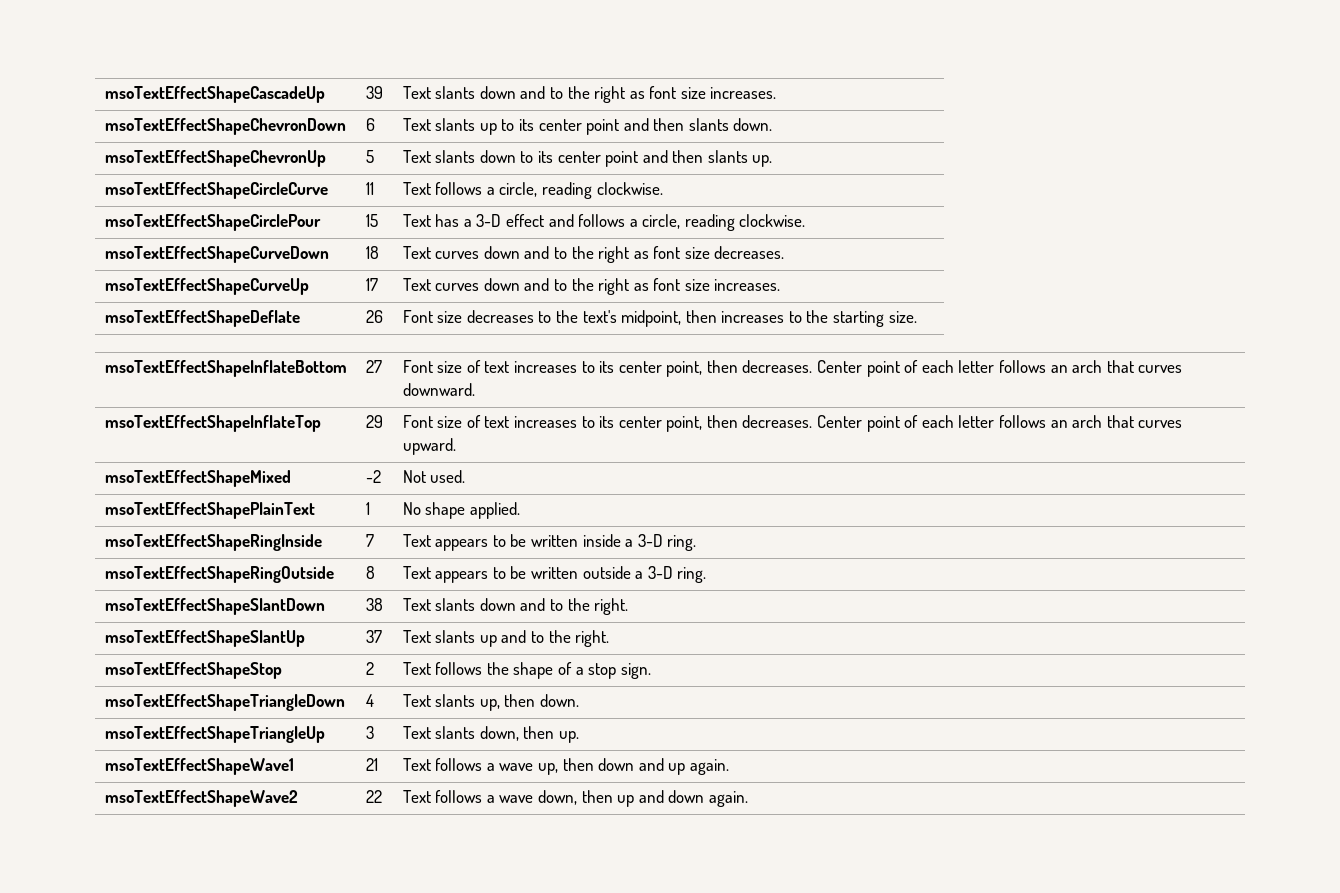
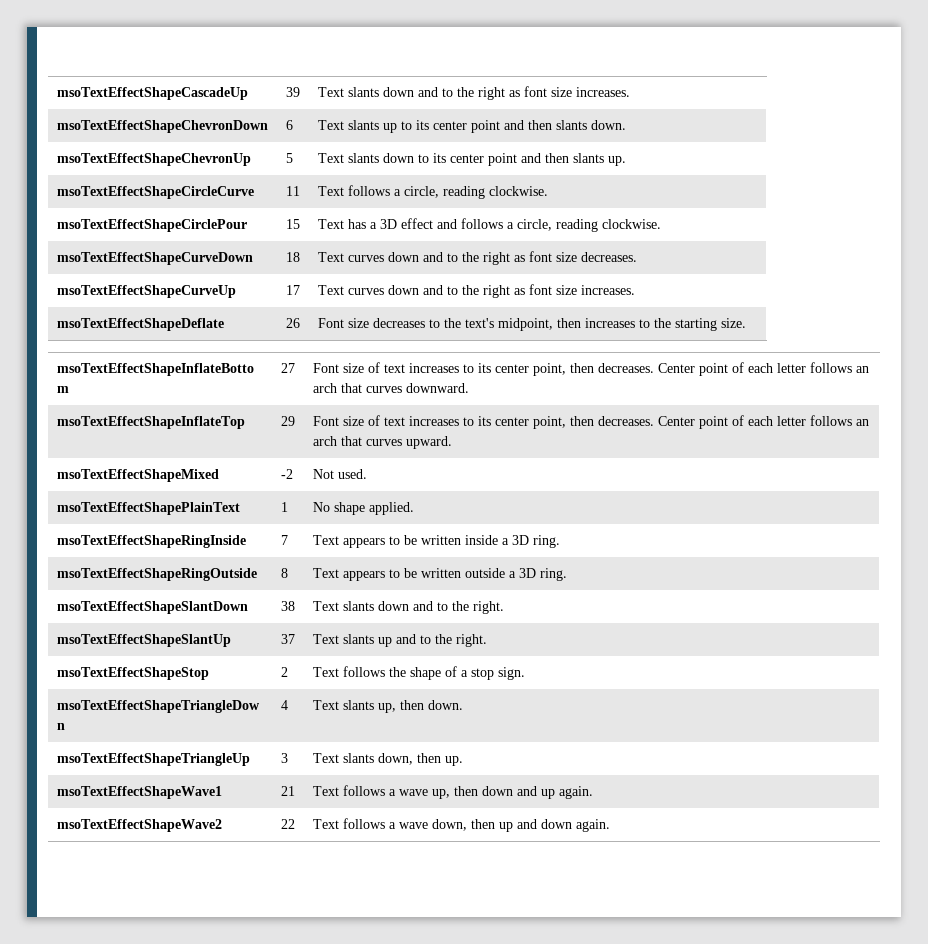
- msoTextEffectShapeCirclePour | 15 | Text has a 3-D effect and follows a circle, reading clockwise.
+ msoTextEffectShapeCirclePour | 15 | Text has a 3D effect and follows a circle, reading clockwise.
- msoTextEffectShapeRingInside | 7 | Text appears to be written inside a 3-D ring.
+ msoTextEffectShapeRingInside | 7 | Text appears to be written inside a 3D ring.
- msoTextEffectShapeRingOutside | 8 | Text appears to be written outside a 3-D ring.
+ msoTextEffectShapeRingOutside | 8 | Text appears to be written outside a 3D ring.

